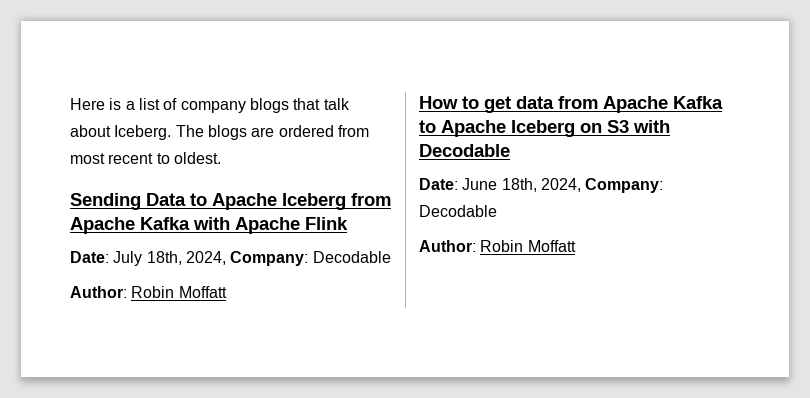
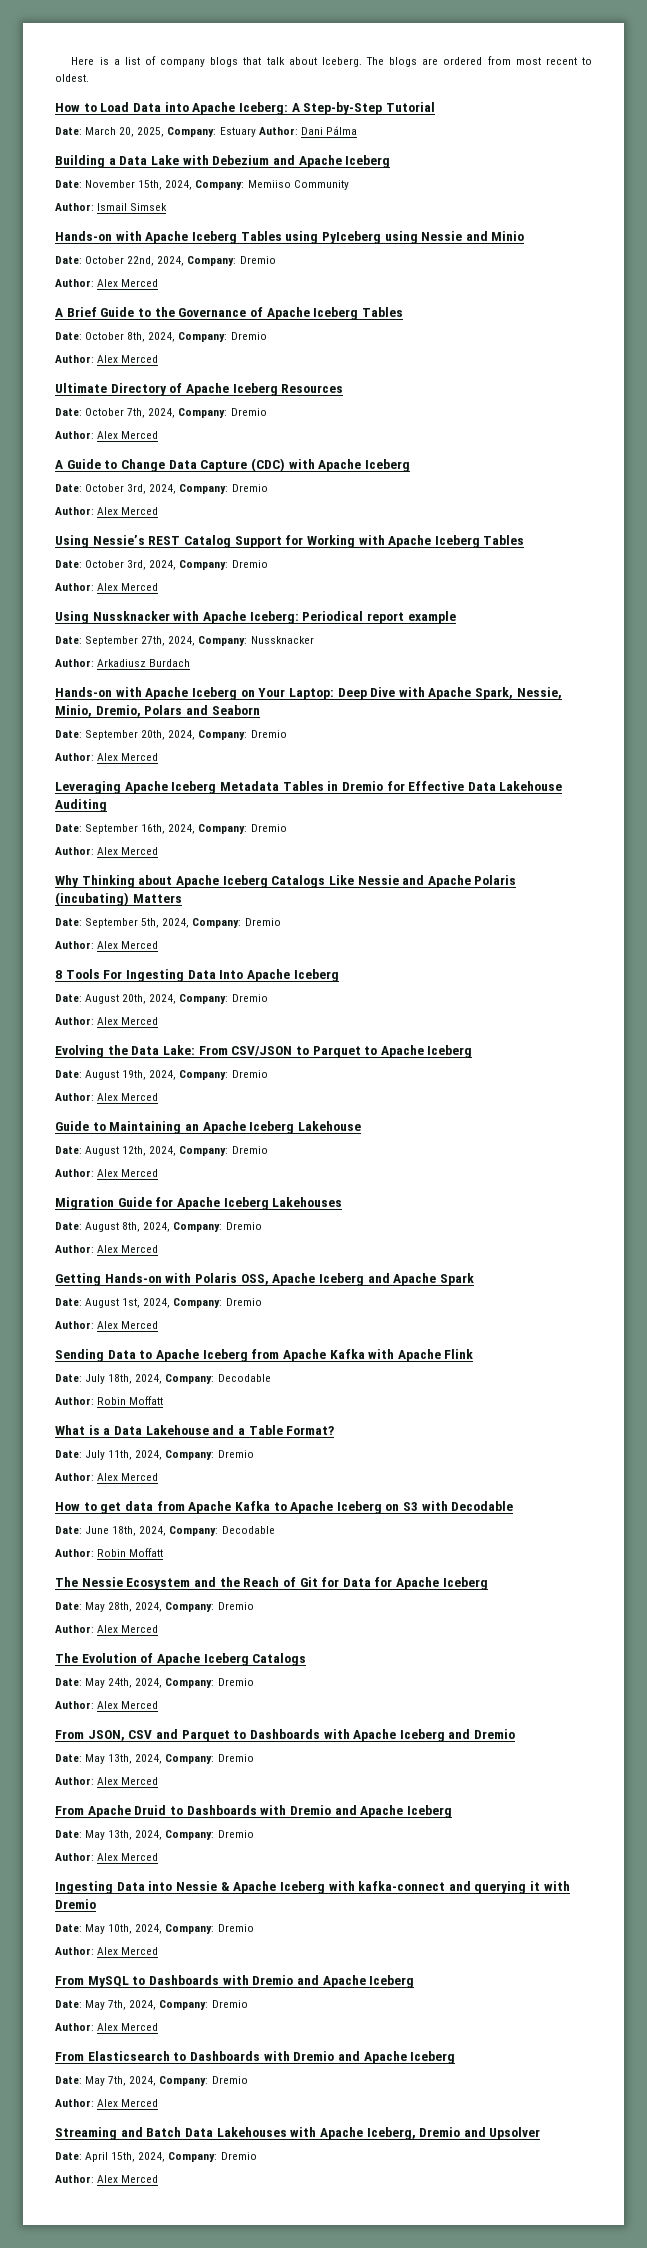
+ How to Load Data into Apache Iceberg: A Step-by-Step Tutorial
+ Date: March 20, 2025, Company: Estuary Author: Dani Pálma
+ Building a Data Lake with Debezium and Apache Iceberg
+ Date: November 15th, 2024, Company: Memiiso Community
+ Author: Ismail Simsek
+ Hands-on with Apache Iceberg Tables using PyIceberg using Nessie and Minio
+ Date: October 22nd, 2024, Company: Dremio
+ Author: Alex Merced
+ A Brief Guide to the Governance of Apache Iceberg Tables
+ Date: October 8th, 2024, Company: Dremio
+ Author: Alex Merced
+ Ultimate Directory of Apache Iceberg Resources
+ Date: October 7th, 2024, Company: Dremio
+ Author: Alex Merced
+ A Guide to Change Data Capture (CDC) with Apache Iceberg
+ Date: October 3rd, 2024, Company: Dremio
+ Author: Alex Merced
+ Using Nessie’s REST Catalog Support for Working with Apache Iceberg Tables
+ Date: October 3rd, 2024, Company: Dremio
+ Author: Alex Merced
+ Using Nussknacker with Apache Iceberg: Periodical report example
+ Date: September 27th, 2024, Company: Nussknacker
+ Author: Arkadiusz Burdach
+ Hands-on with Apache Iceberg on Your Laptop: Deep Dive with Apache Spark, Nessie, Minio, Dremio, Polars and Seaborn
+ Date: September 20th, 2024, Company: Dremio
+ Author: Alex Merced
+ Leveraging Apache Iceberg Metadata Tables in Dremio for Effective Data Lakehouse Auditing
+ Date: September 16th, 2024, Company: Dremio
+ Author: Alex Merced
+ Why Thinking about Apache Iceberg Catalogs Like Nessie and Apache Polaris (incubating) Matters
+ Date: September 5th, 2024, Company: Dremio
+ Author: Alex Merced
+ 8 Tools For Ingesting Data Into Apache Iceberg
+ Date: August 20th, 2024, Company: Dremio
+ Author: Alex Merced
+ Evolving the Data Lake: From CSV/JSON to Parquet to Apache Iceberg
+ Date: August 19th, 2024, Company: Dremio
+ Author: Alex Merced
+ Guide to Maintaining an Apache Iceberg Lakehouse
+ Date: August 12th, 2024, Company: Dremio
+ Author: Alex Merced
+ Migration Guide for Apache Iceberg Lakehouses
+ Date: August 8th, 2024, Company: Dremio
+ Author: Alex Merced
+ Getting Hands-on with Polaris OSS, Apache Iceberg and Apache Spark
+ Date: August 1st, 2024, Company: Dremio
+ Author: Alex Merced
+ What is a Data Lakehouse and a Table Format?
+ Date: July 11th, 2024, Company: Dremio
+ Author: Alex Merced
+ The Nessie Ecosystem and the Reach of Git for Data for Apache Iceberg
+ Date: May 28th, 2024, Company: Dremio
+ Author: Alex Merced
+ The Evolution of Apache Iceberg Catalogs
+ Date: May 24th, 2024, Company: Dremio
+ Author: Alex Merced
+ From JSON, CSV and Parquet to Dashboards with Apache Iceberg and Dremio
+ Date: May 13th, 2024, Company: Dremio
+ Author: Alex Merced
+ From Apache Druid to Dashboards with Dremio and Apache Iceberg
+ Date: May 13th, 2024, Company: Dremio
+ Author: Alex Merced
+ Ingesting Data into Nessie & Apache Iceberg with kafka-connect and querying it with Dremio
+ Date: May 10th, 2024, Company: Dremio
+ Author: Alex Merced
+ From MySQL to Dashboards with Dremio and Apache Iceberg
+ Date: May 7th, 2024, Company: Dremio
+ Author: Alex Merced
+ From Elasticsearch to Dashboards with Dremio and Apache Iceberg
+ Date: May 7th, 2024, Company: Dremio
+ Author: Alex Merced
+ Streaming and Batch Data Lakehouses with Apache Iceberg, Dremio and Upsolver
+ Date: April 15th, 2024, Company: Dremio
+ Author: Alex Merced

